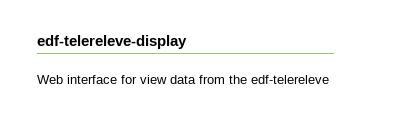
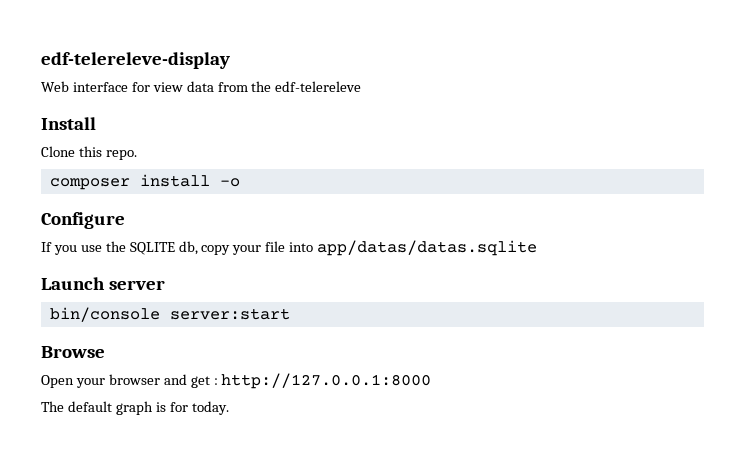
+ Install
+ Clone this repo.
+ composer install -o
+ Configure
+ If you use the SQLITE db, copy your file into app/datas/datas.sqlite
+ Launch server
+ bin/console server:start
+ Browse
+ Open your browser and get : http://127.0.0.1:8000
+ The default graph is for today.

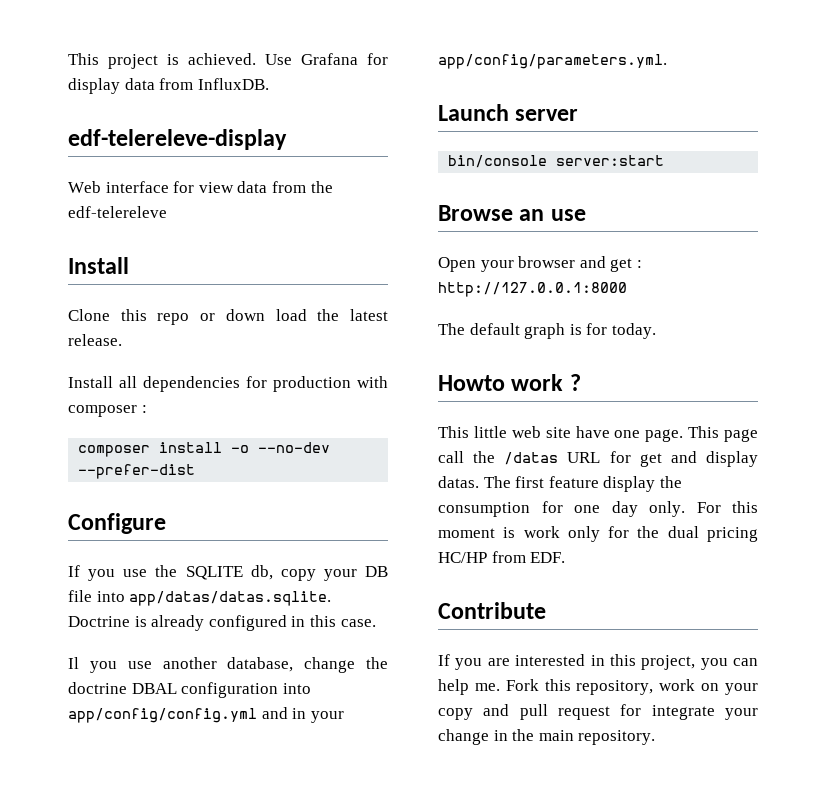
+ This project is achieved. Use Grafana for display data from InfluxDB.
- Clone this repo.
+ Clone this repo or down load the latest release.
+ Install all dependencies for production with composer :
- composer install -o
+ composer install -o --no-dev --prefer-dist
- If you use the SQLITE db, copy your file into app/datas/datas.sqlite
+ If you use the SQLITE db, copy your DB file into app/datas/datas.sqlite. Doctrine is already configured in this case.
+ Il you use another database, change the doctrine DBAL configuration into app/config/config.yml and in your app/config/parameters.yml.
- Browse
+ Browse an use
+ Howto work ?
+ This little web site have one page. This page call the /datas URL for get and display datas. The first feature display the consumption for one day only. For this moment is work only for the dual pricing HC/HP from EDF.
+ Contribute
+ If you are interested in this project, you can help me. Fork this repository, work on your copy and pull request for integrate your change in the main repository.

